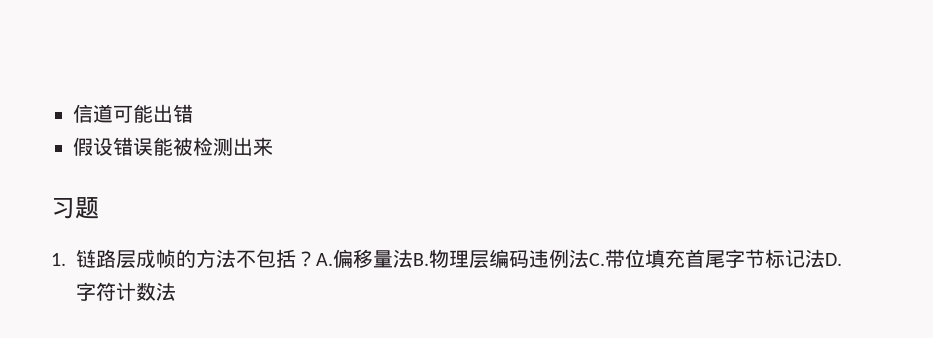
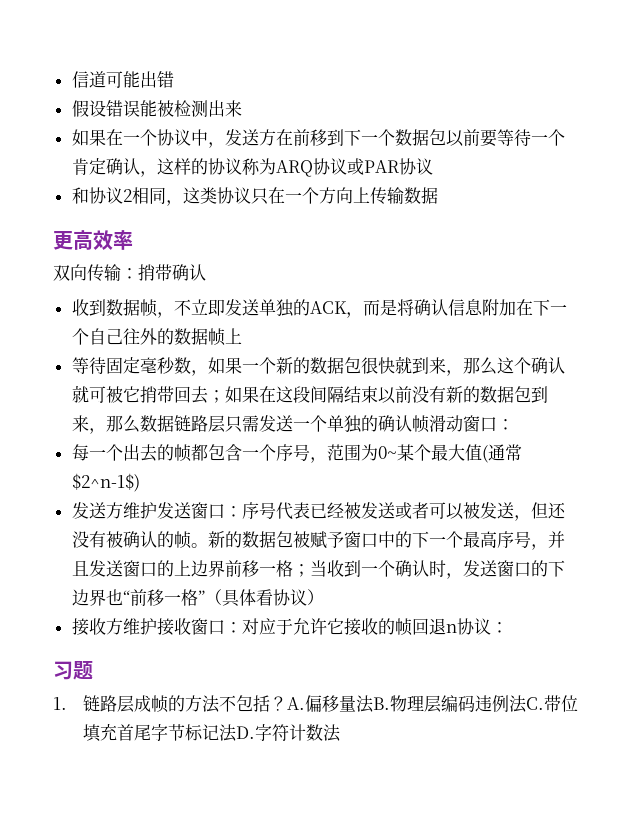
+ 如果在一个协议中，发送方在前移到下一个数据包以前要等待一个肯定确认，这样的协议称为ARQ协议或PAR协议
+ 和协议2相同，这类协议只在一个方向上传输数据
+ 更高效率
+ 双向传输：捎带确认
+ 收到数据帧，不立即发送单独的ACK，而是将确认信息附加在下一个自己往外的数据帧上
+ 等待固定毫秒数，如果一个新的数据包很快就到来，那么这个确认就可被它捎带回去；如果在这段间隔结束以前没有新的数据包到来，那么数据链路层只需发送一个单独的确认帧滑动窗口：
+ 每一个出去的帧都包含一个序号，范围为0~某个最大值(通常$2^n-1$)
+ 发送方维护发送窗口：序号代表已经被发送或者可以被发送，但还没有被确认的帧。新的数据包被赋予窗口中的下一个最高序号，并且发送窗口的上边界前移一格；当收到一个确认时，发送窗口的下边界也“前移一格”（具体看协议）
+ 接收方维护接收窗口：对应于允许它接收的帧回退n协议：

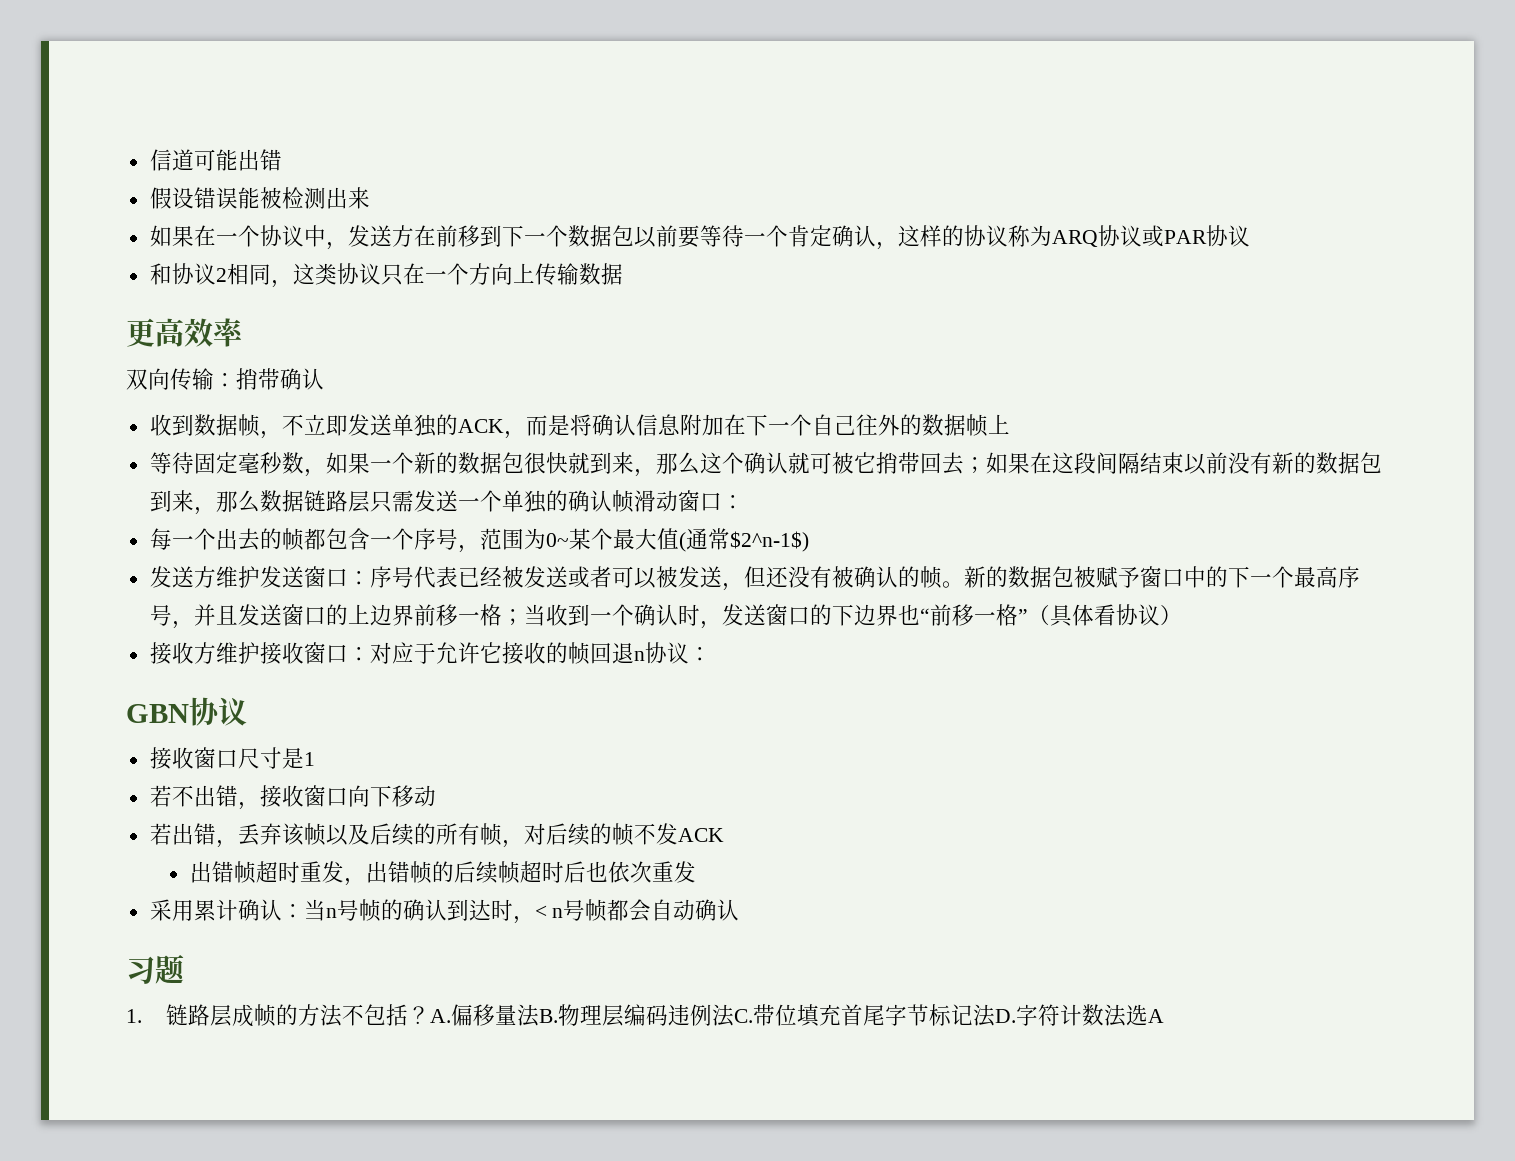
+ GBN协议
+ 接收窗口尺寸是1
+ 若不出错，接收窗口向下移动
+ 若出错，丢弃该帧以及后续的所有帧，对后续的帧不发ACK
+ 出错帧超时重发，出错帧的后续帧超时后也依次重发
+ 采用累计确认：当n号帧的确认到达时，< n号帧都会自动确认
- A.偏移量法B.物理层编码违例法C.带位填充首尾字节标记法D.字符计数法
+ A.偏移量法B.物理层编码违例法C.带位填充首尾字节标记法D.字符计数法选A

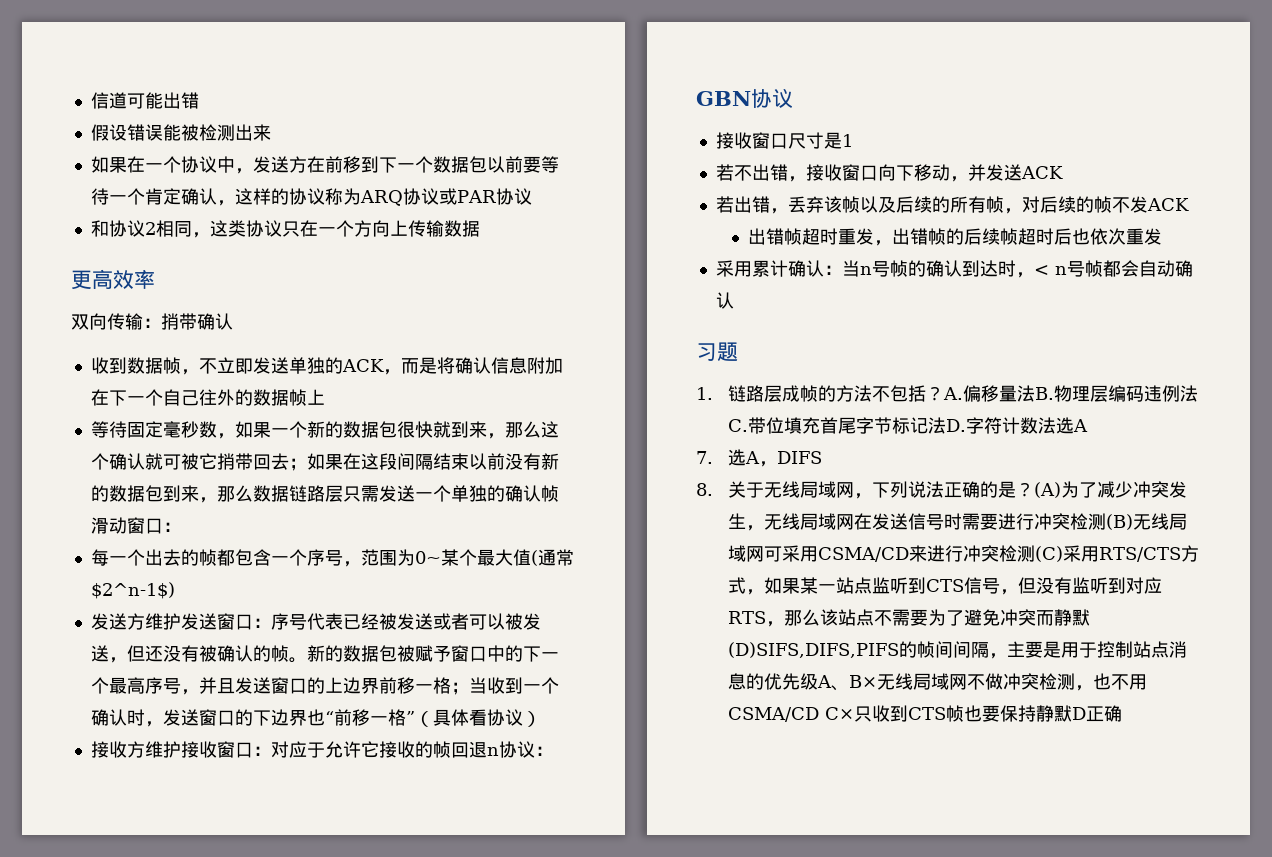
- 若不出错，接收窗口向下移动
+ 若不出错，接收窗口向下移动，并发送ACK
+ 7.选A，DIFS
+ 8.关于无线局域网，下列说法正确的是？(A)为了减少冲突发生，无线局域网在发送信号时需要进行冲突检测(B)无线局域网可采用CSMA/CD来进行冲突检测(C)采用RTS/CTS方式，如果某一站点监听到CTS信号，但没有监听到对应RTS，那么该站点不需要为了避免冲突而静默(D)SIFS,DIFS,PIFS的帧间间隔，主要是用于控制站点消息的优先级A、B×无线局域网不做冲突检测，也不用CSMA/CD C×只收到CTS帧也要保持静默D正确

